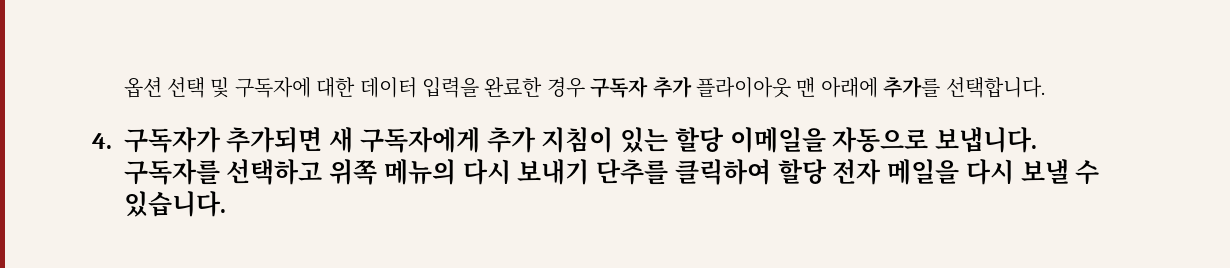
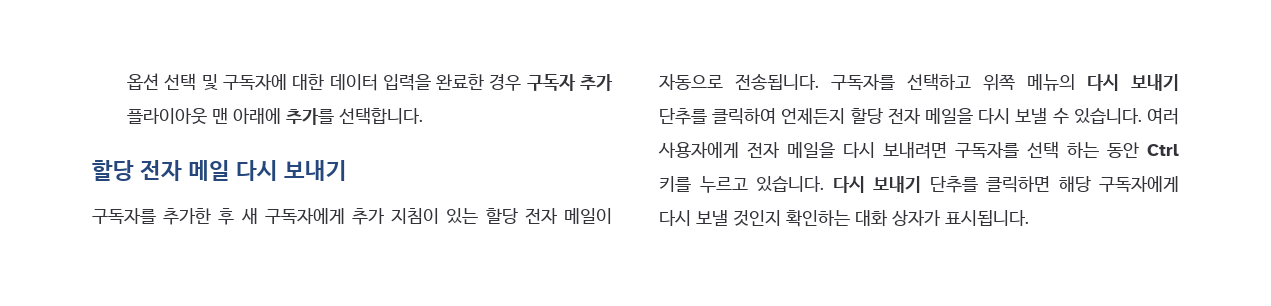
- 4. 구독자가 추가되면 새 구독자에게 추가 지침이 있는 할당 이메일을 자동으로 보냅니다.
+ 할당 전자 메일 다시 보내기
+ 구독자를 추가한 후 새 구독자에게 추가 지침이 있는 할당 전자 메일이 자동으로 전송됩니다.
- 구독자를 선택하고 위쪽 메뉴의 다시 보내기 단추를 클릭하여 할당 전자 메일을 다시 보낼 수 있습니다.
+ 구독자를 선택하고 위쪽 메뉴의 다시 보내기 단추를 클릭하여 언제든지 할당 전자 메일을 다시 보낼 수 있습니다.
+ 여러 사용자에게 전자 메일을 다시 보내려면 구독자를 선택 하는 동안 Ctrl 키를 누르고 있습니다. 다시 보내기 단추를 클릭하면 해당 구독자에게 다시 보낼 것인지 확인하는 대화 상자가 표시됩니다.

